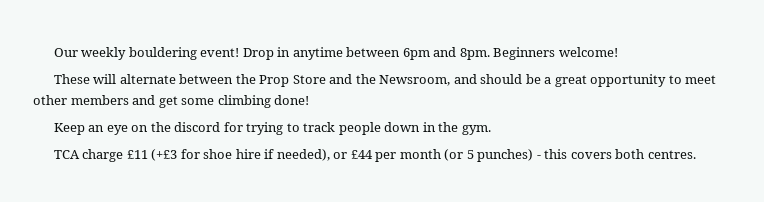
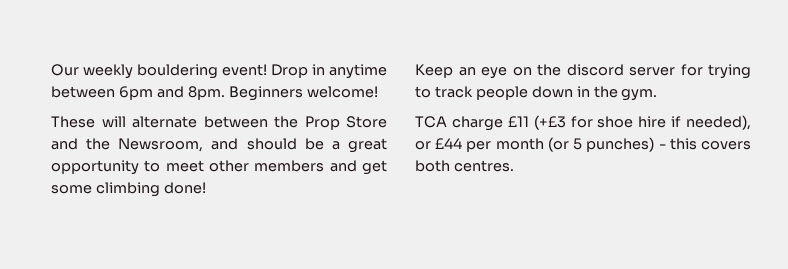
- Keep an eye on the discord for trying to track people down in the gym.
+ Keep an eye on the discord server for trying to track people down in the gym.

